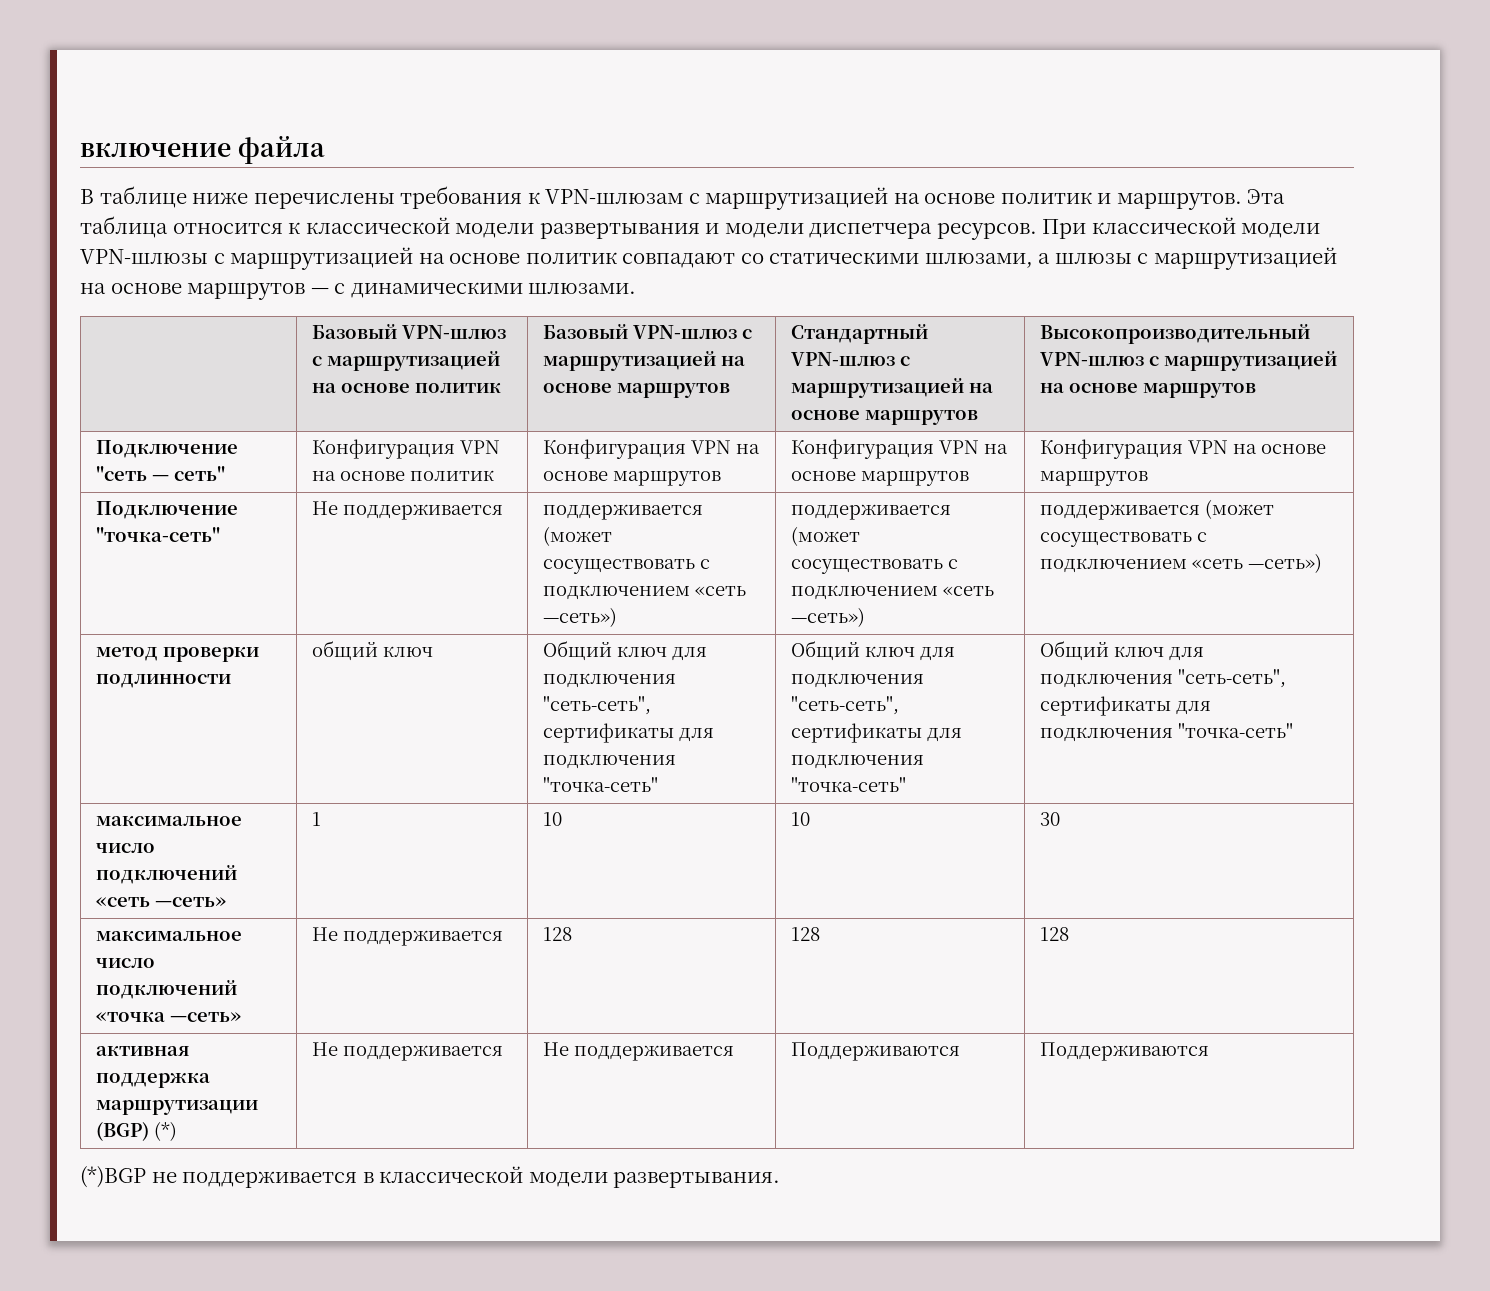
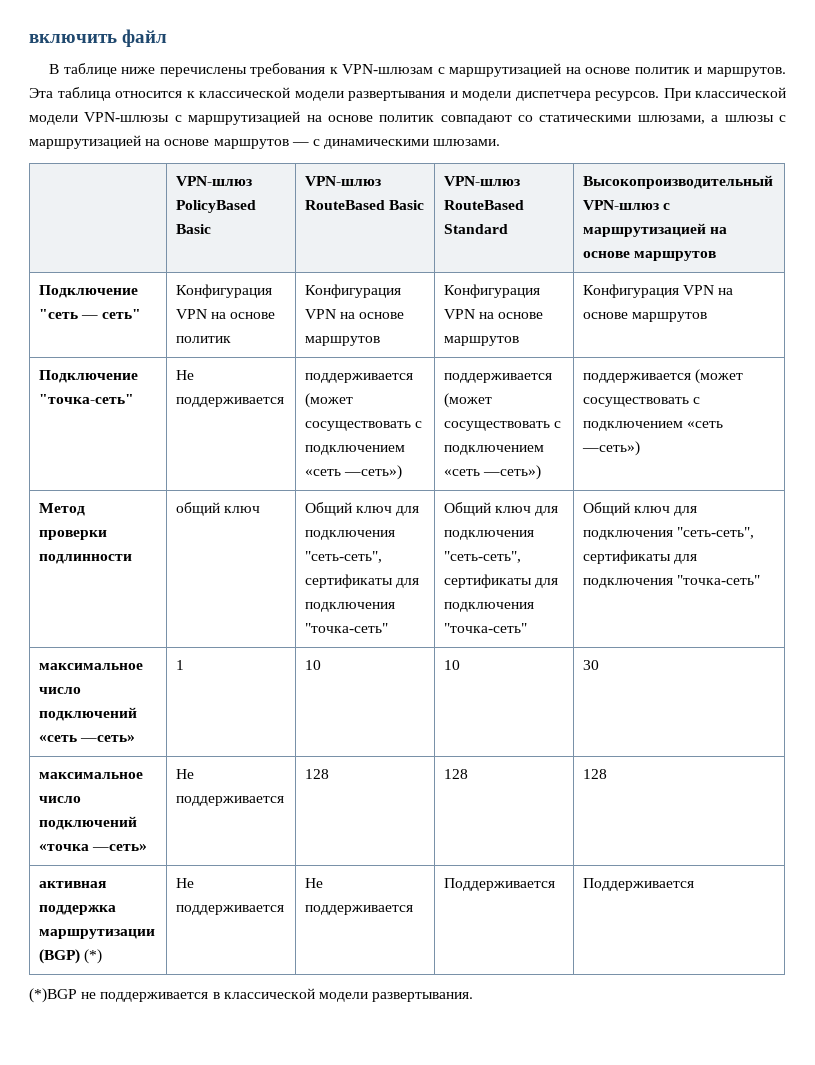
- включение файла
+ включить файл
- | Базовый VPN-шлюз с маршрутизацией на основе политик | Базовый VPN-шлюз с маршрутизацией на основе маршрутов | Стандартный VPN-шлюз с маршрутизацией на основе маршрутов | Высокопроизводительный VPN-шлюз с маршрутизацией на основе маршрутов
+ | VPN-шлюз PolicyBased Basic | VPN-шлюз RouteBased Basic | VPN-шлюз RouteBased Standard | Высокопроизводительный VPN-шлюз с маршрутизацией на основе маршрутов
- метод проверки подлинности | общий ключ | Общий ключ для подключения "сеть-сеть", сертификаты для подключения "точка-сеть" | Общий ключ для подключения "сеть-сеть", сертификаты для подключения "точка-сеть" | Общий ключ для подключения "сеть-сеть", сертификаты для подключения "точка-сеть"
+ Метод проверки подлинности | общий ключ | Общий ключ для подключения "сеть-сеть", сертификаты для подключения "точка-сеть" | Общий ключ для подключения "сеть-сеть", сертификаты для подключения "точка-сеть" | Общий ключ для подключения "сеть-сеть", сертификаты для подключения "точка-сеть"
- активная поддержка маршрутизации (BGP) (*) | Не поддерживается | Не поддерживается | Поддерживаются | Поддерживаются
+ активная поддержка маршрутизации (BGP) (*) | Не поддерживается | Не поддерживается | Поддерживается | Поддерживается

